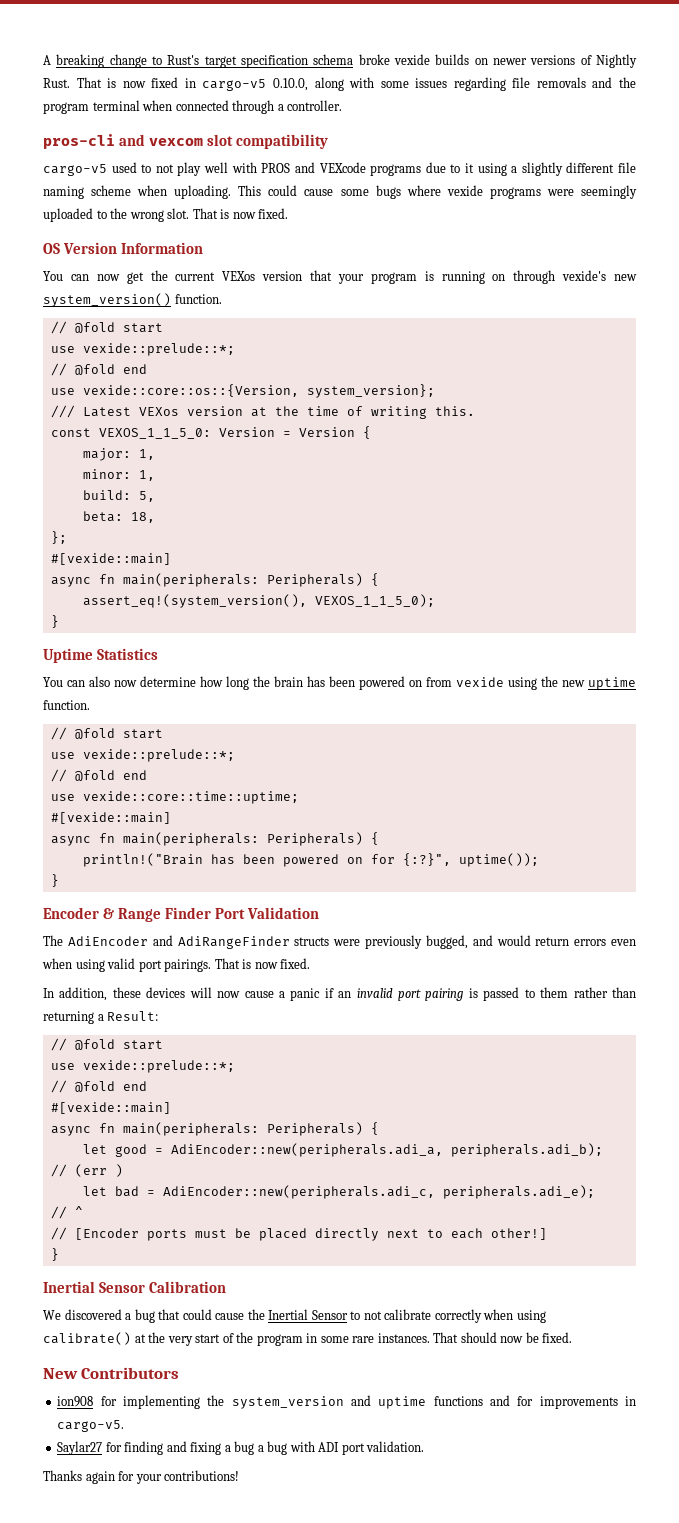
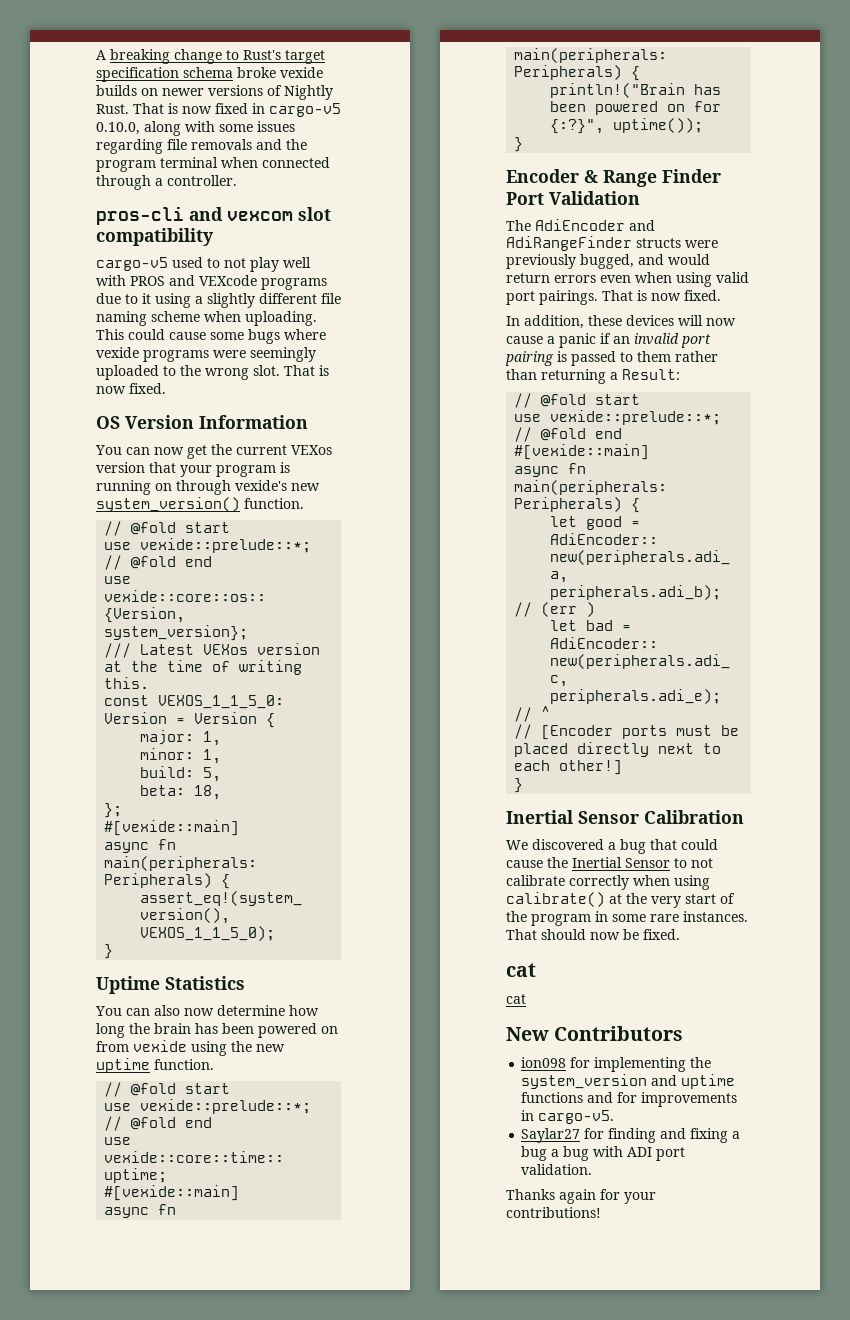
  That should now be fixed.
+ cat
+ cat
- ion908 for implementing the system_version and uptime functions and for improvements in cargo-v5.
+ ion098 for implementing the system_version and uptime functions and for improvements in cargo-v5.

